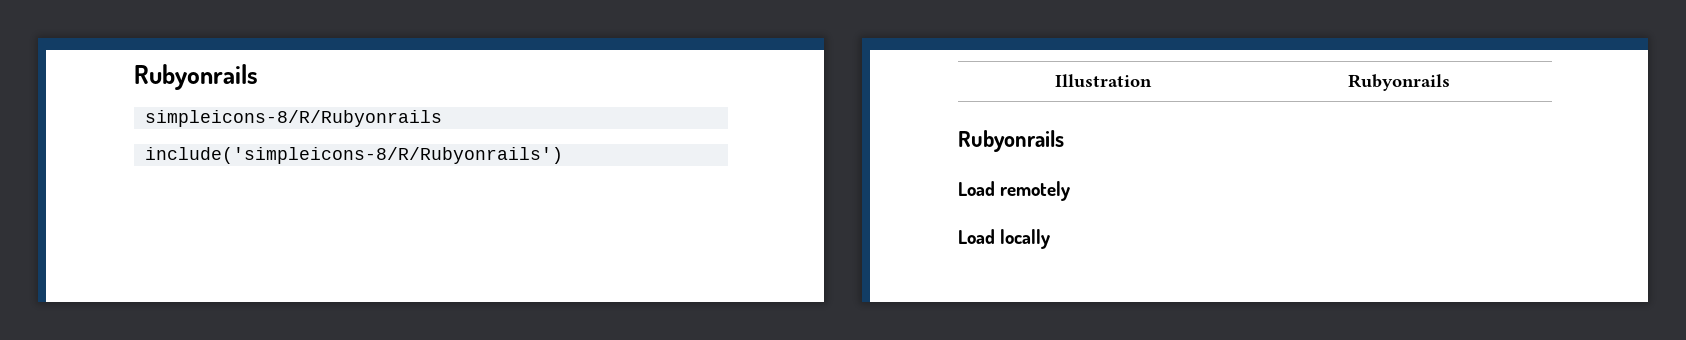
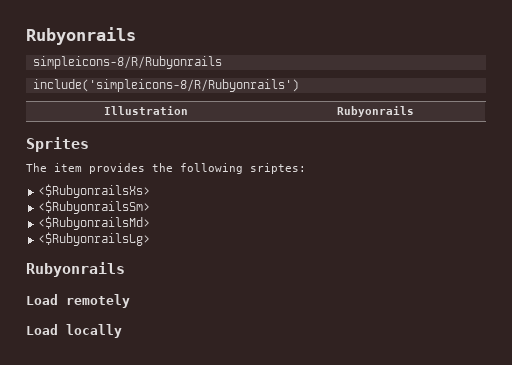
+ Sprites
+ The item provides the following sriptes:
+ <$RubyonrailsXs>
+ <$RubyonrailsSm>
+ <$RubyonrailsMd>
+ <$RubyonrailsLg>

